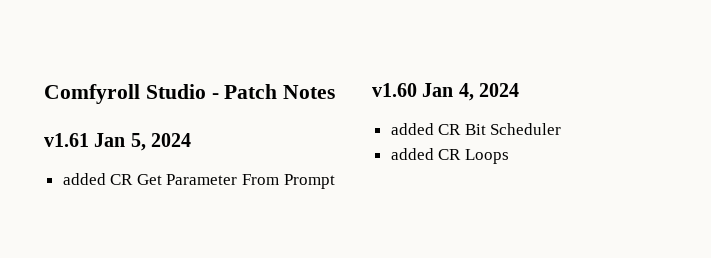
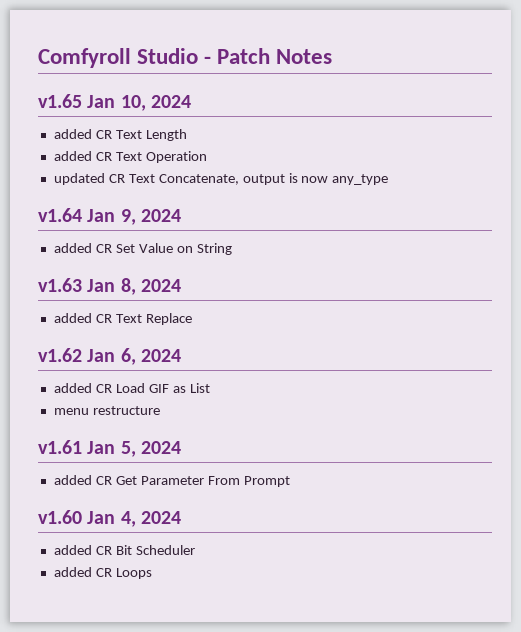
+ v1.65 Jan 10, 2024
+ added CR Text Length
+ added CR Text Operation
+ updated CR Text Concatenate, output is now any_type
+ v1.64 Jan 9, 2024
+ added CR Set Value on String
+ v1.63 Jan 8, 2024
+ added CR Text Replace
+ v1.62 Jan 6, 2024
+ added CR Load GIF as List
+ menu restructure

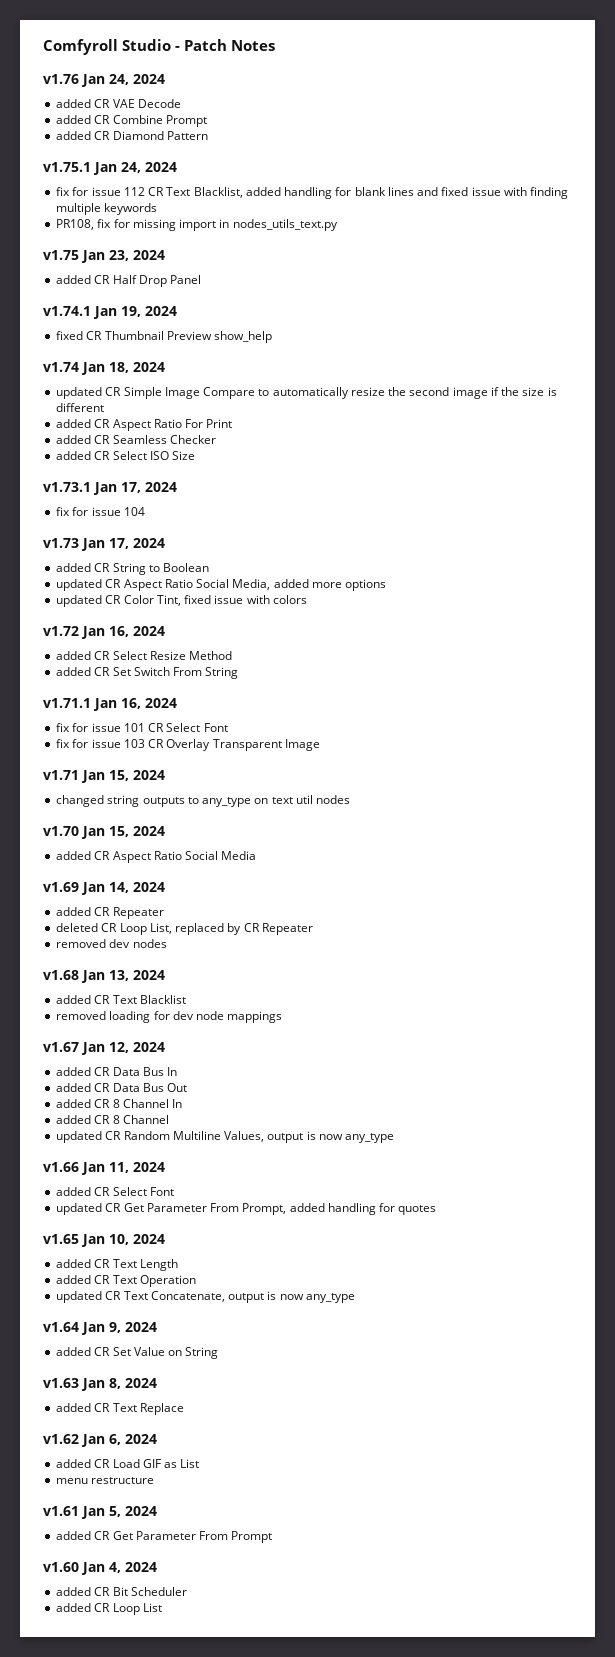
+ v1.76 Jan 24, 2024
+ added CR VAE Decode
+ added CR Combine Prompt
+ added CR Diamond Pattern
+ v1.75.1 Jan 24, 2024
+ fix for issue 112 CR Text Blacklist, added handling for blank lines and fixed issue with finding multiple keywords
+ PR108, fix for missing import in nodes_utils_text.py
+ v1.75 Jan 23, 2024
+ added CR Half Drop Panel
+ v1.74.1 Jan 19, 2024
+ fixed CR Thumbnail Preview show_help
+ v1.74 Jan 18, 2024
+ updated CR Simple Image Compare to automatically resize the second image if the size is different
+ added CR Aspect Ratio For Print
+ added CR Seamless Checker
+ added CR Select ISO Size
+ v1.73.1 Jan 17, 2024
+ fix for issue 104
+ v1.73 Jan 17, 2024
+ added CR String to Boolean
+ updated CR Aspect Ratio Social Media, added more options
+ updated CR Color Tint, fixed issue with colors
+ v1.72 Jan 16, 2024
+ added CR Select Resize Method
+ added CR Set Switch From String
+ v1.71.1 Jan 16, 2024
+ fix for issue 101 CR Select Font
+ fix for issue 103 CR Overlay Transparent Image
+ v1.71 Jan 15, 2024
+ changed string outputs to any_type on text util nodes
+ v1.70 Jan 15, 2024
+ added CR Aspect Ratio Social Media
+ v1.69 Jan 14, 2024
+ added CR Repeater
+ deleted CR Loop List, replaced by CR Repeater
+ removed dev nodes
+ v1.68 Jan 13, 2024
+ added CR Text Blacklist
+ removed loading for dev node mappings
+ v1.67 Jan 12, 2024
+ added CR Data Bus In
+ added CR Data Bus Out
+ added CR 8 Channel In
+ added CR 8 Channel
+ updated CR Random Multiline Values, output is now any_type
+ v1.66 Jan 11, 2024
+ added CR Select Font
+ updated CR Get Parameter From Prompt, added handling for quotes
- added CR Loops
+ added CR Loop List

